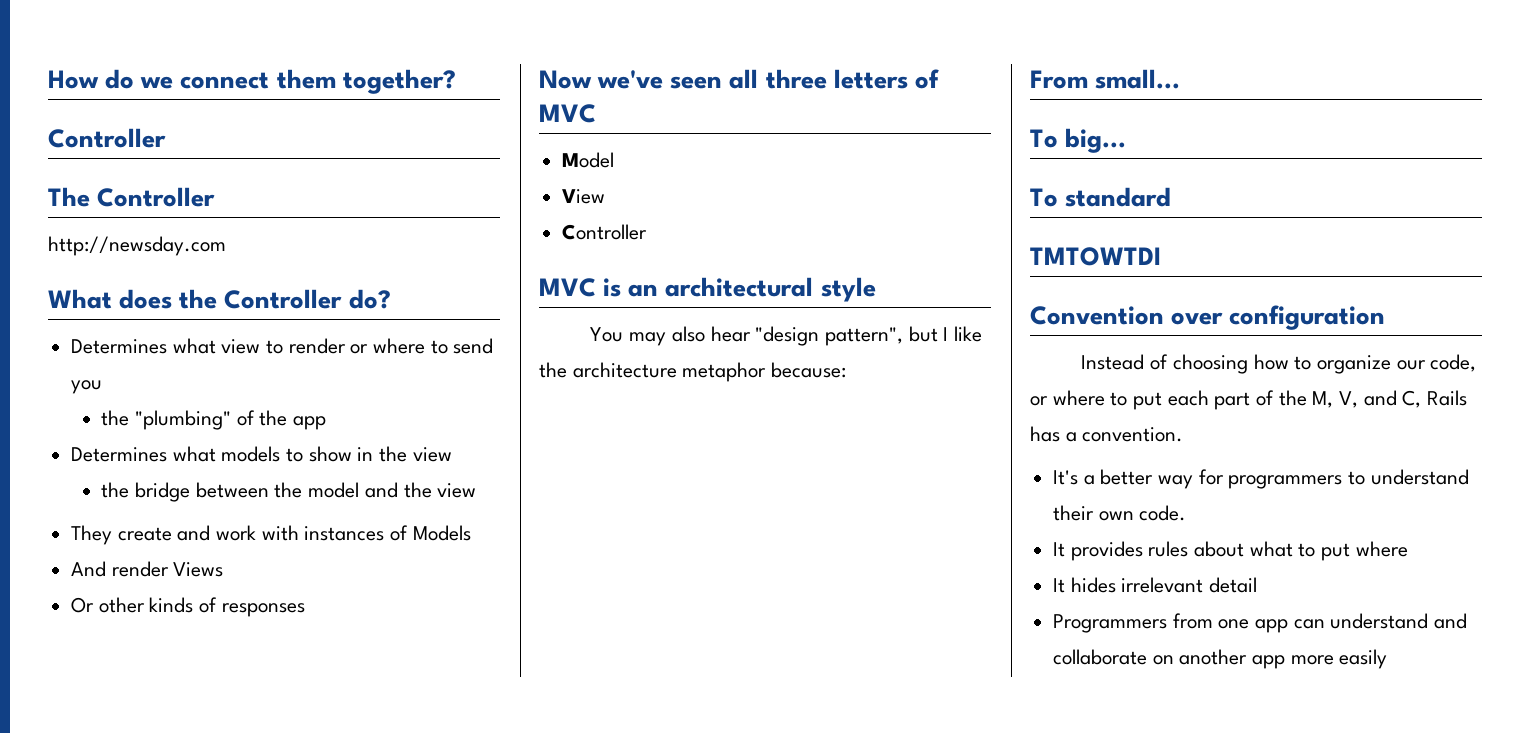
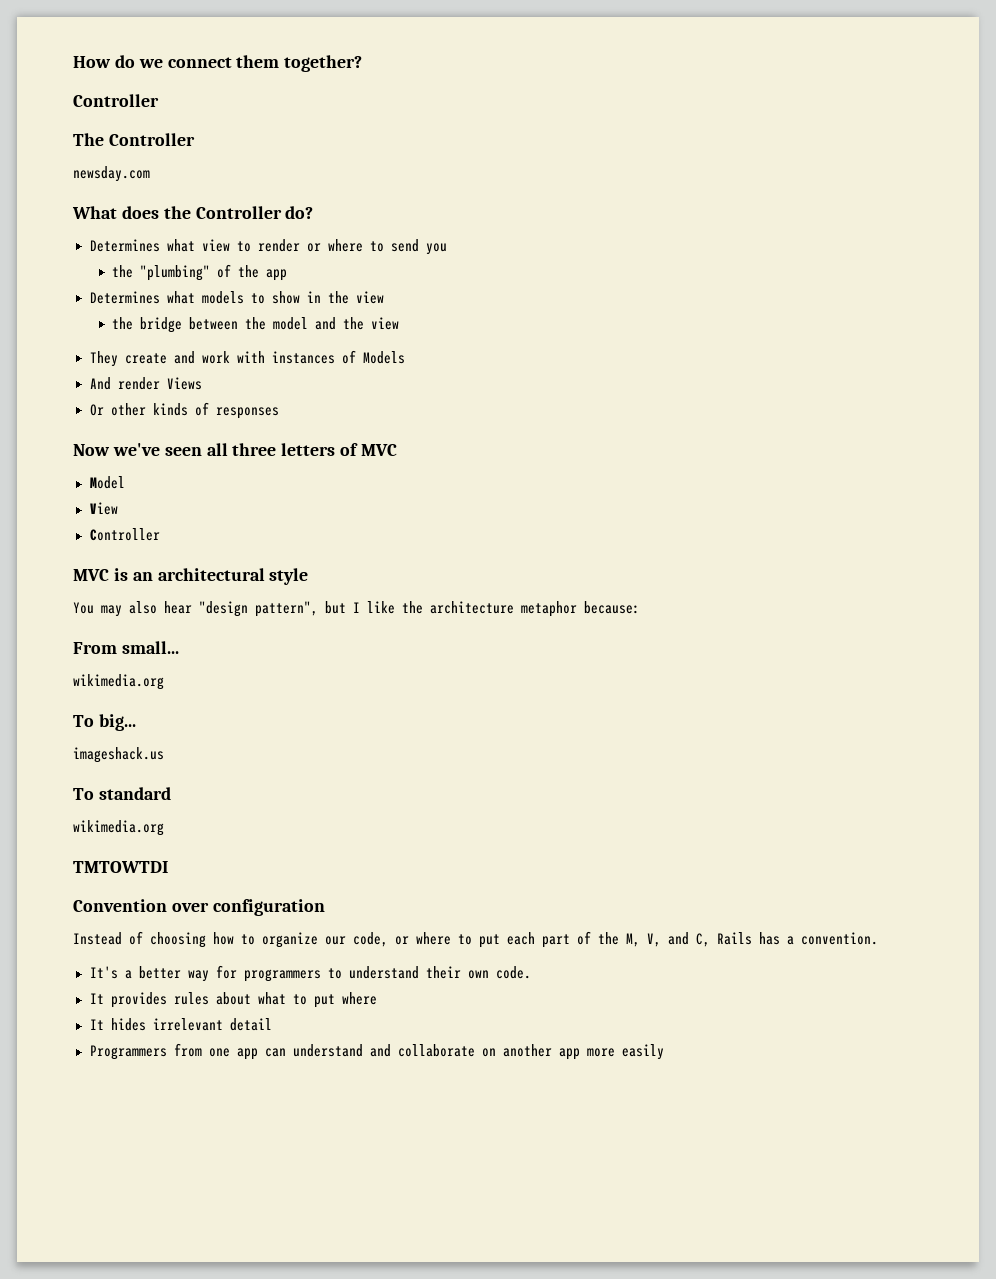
- http://newsday.com
+ newsday.com
  From small...
+ wikimedia.org
+ imageshack.us
  To standard
+ wikimedia.org

